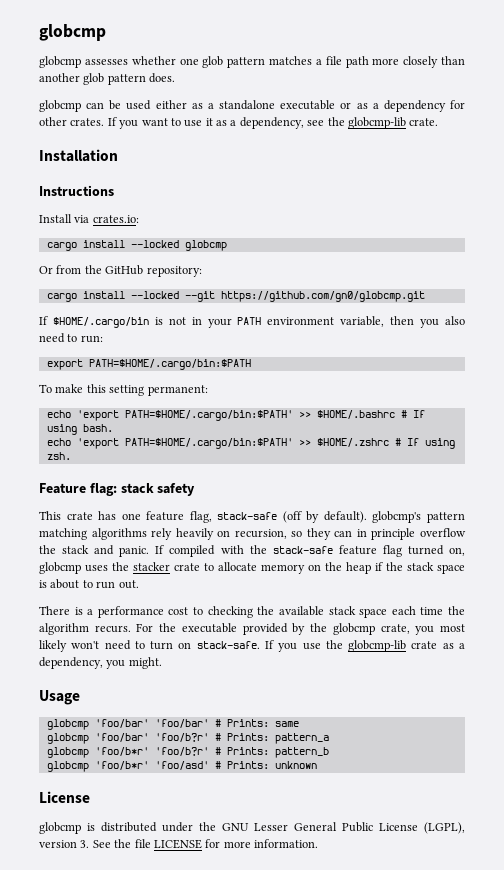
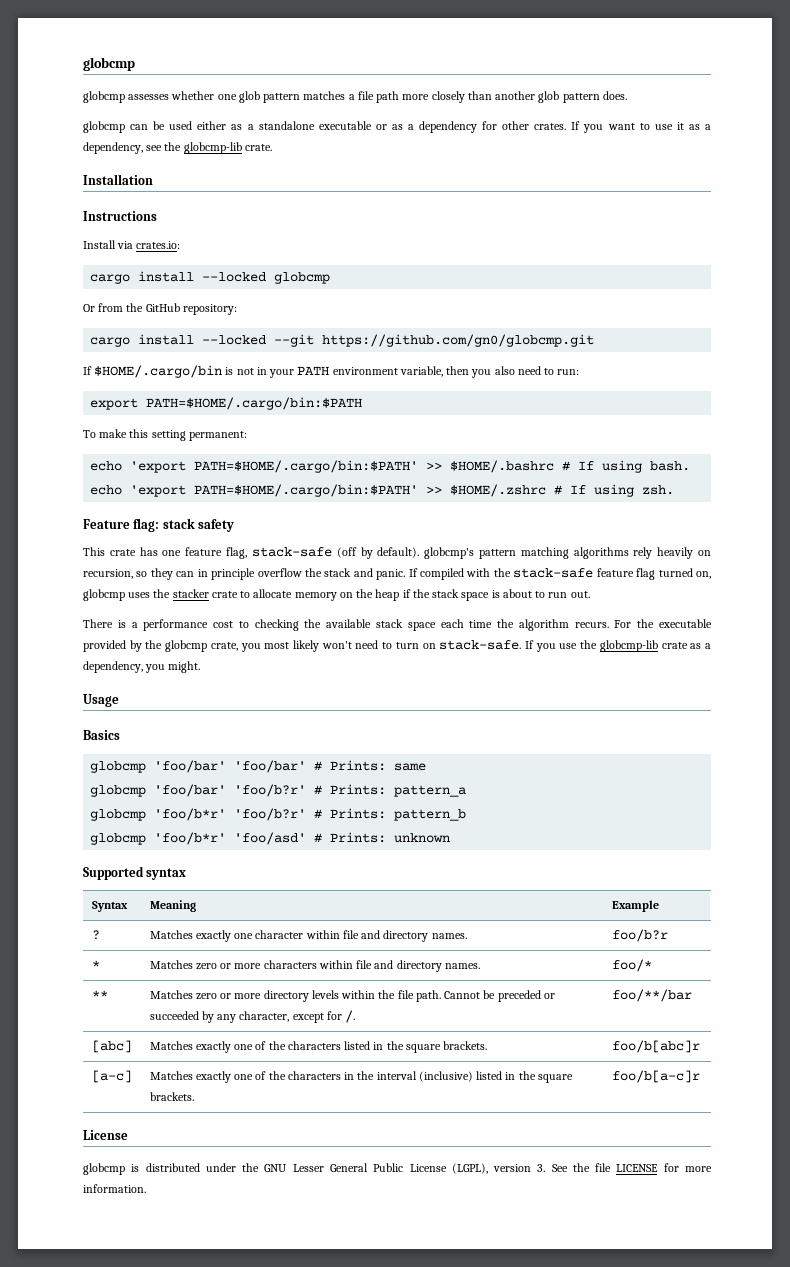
+ Basics
+ Supported syntax
+ Syntax | Meaning | Example
+ ? | Matches exactly one character within file and directory names. | foo/b?r
+ * | Matches zero or more characters within file and directory names. | foo/*
+ ** | Matches zero or more directory levels within the file path. Cannot be preceded or succeeded by any character, except for /. | foo/**/bar
+ [abc] | Matches exactly one of the characters listed in the square brackets. | foo/b[abc]r
+ [a-c] | Matches exactly one of the characters in the interval (inclusive) listed in the square brackets. | foo/b[a-c]r

